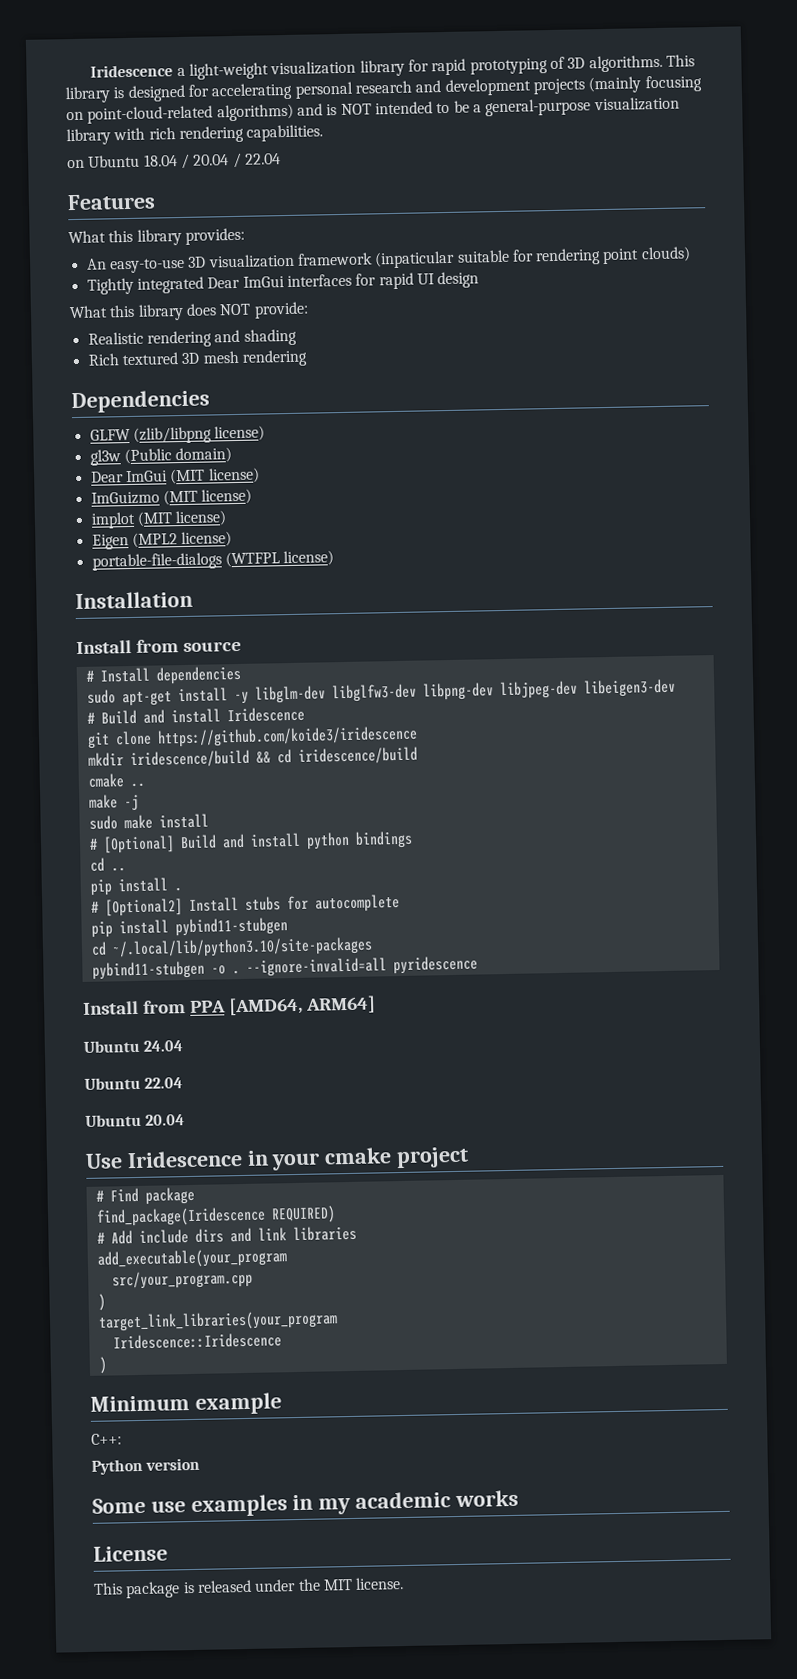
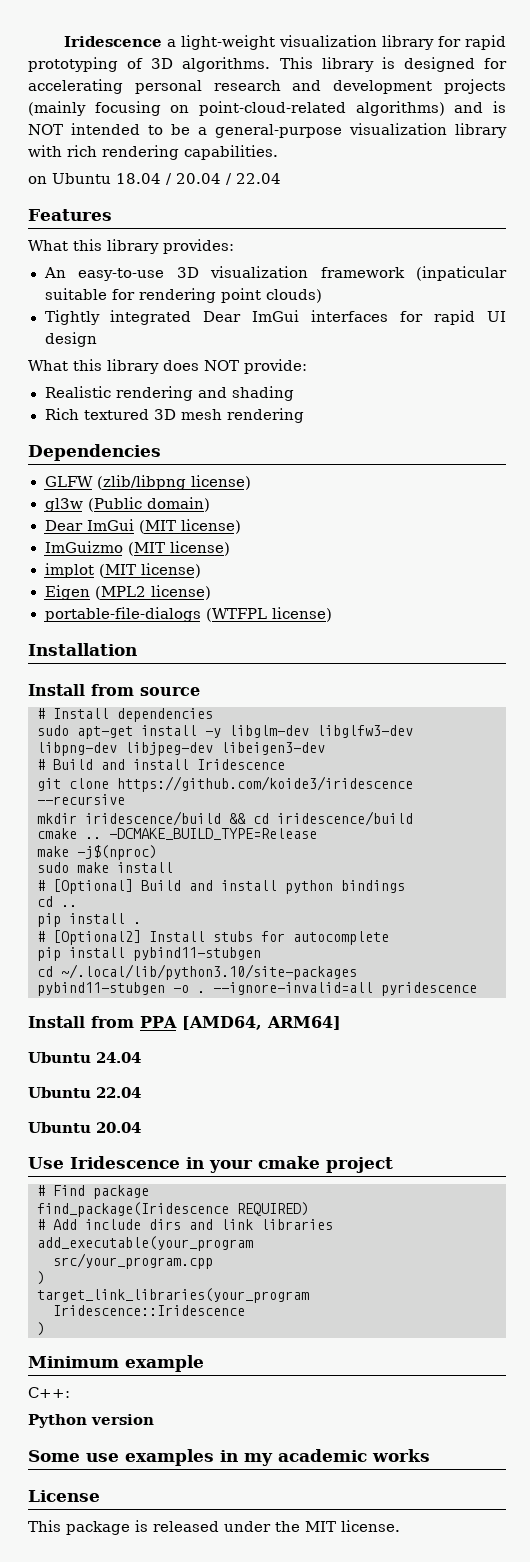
- git clone https://github.com/koide3/iridescence
+ git clone https://github.com/koide3/iridescence --recursive
- cmake ..
- make -j
+ cmake .. -DCMAKE_BUILD_TYPE=Release
+ make -j$(nproc)

